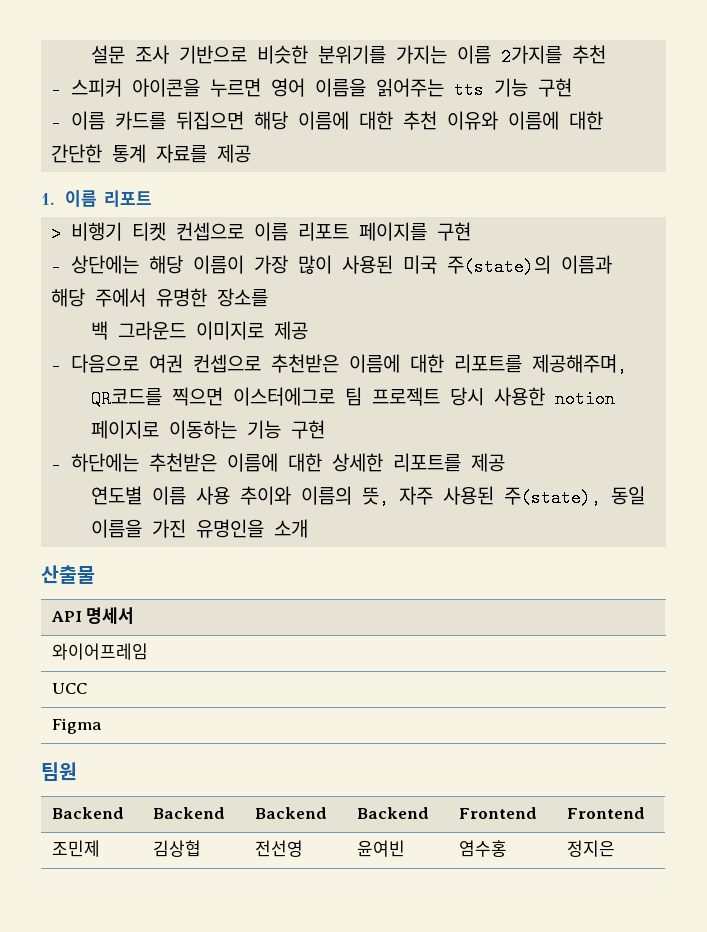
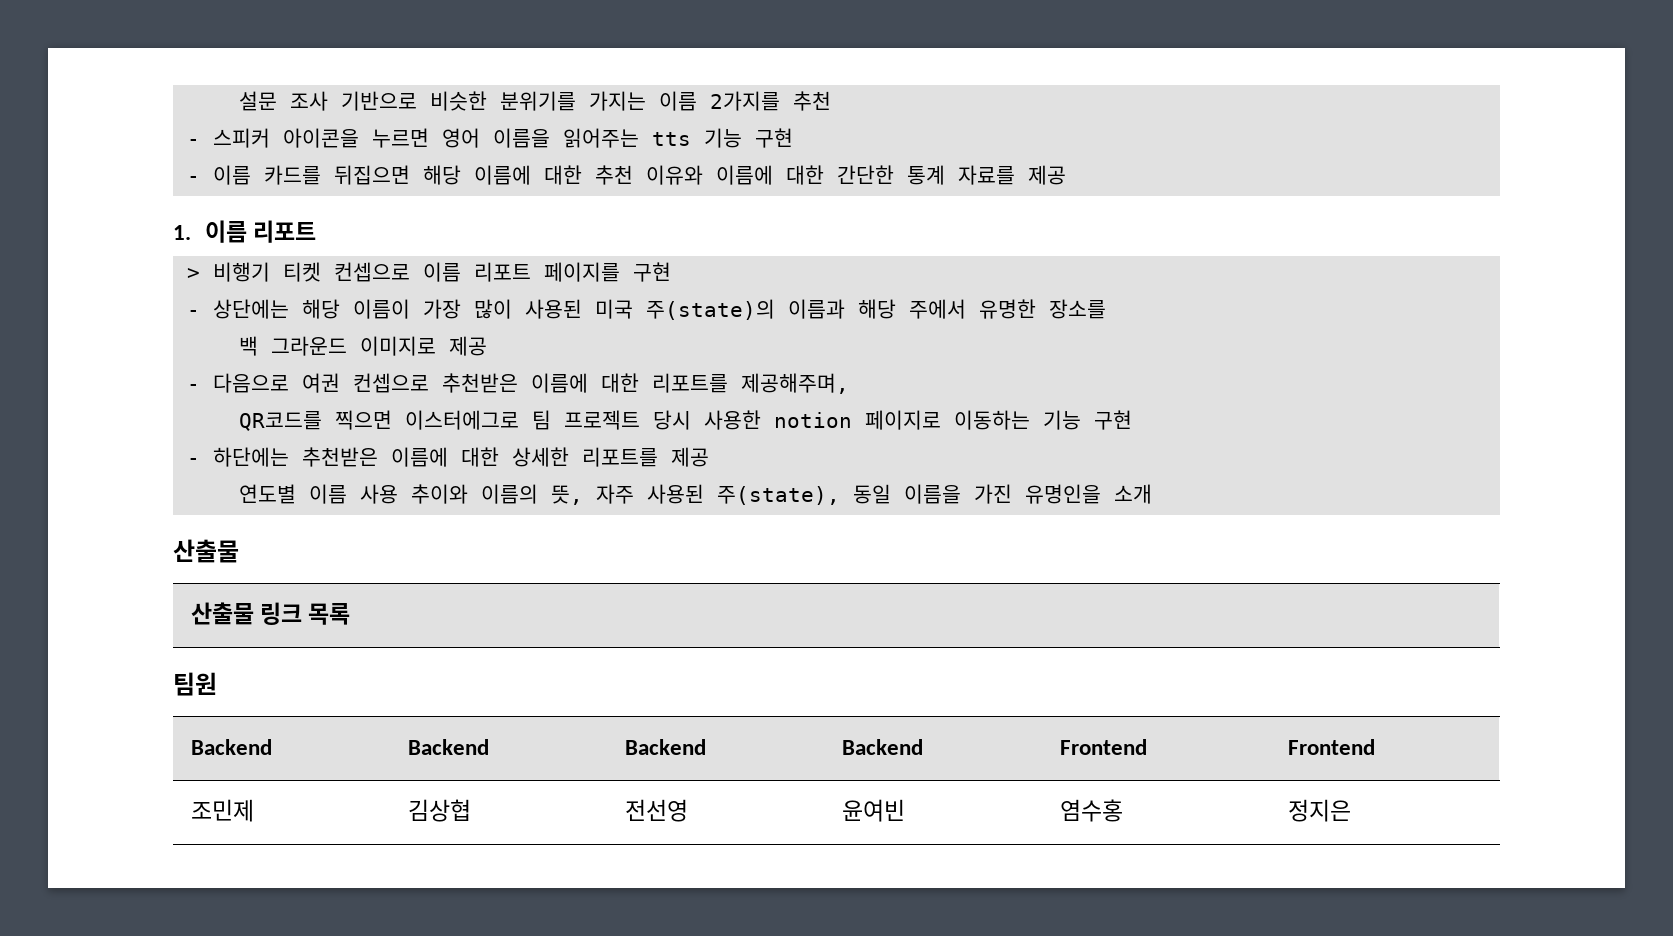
- API 명세서
- 와이어프레임
- UCC
- Figma
+ 산출물 링크 목록

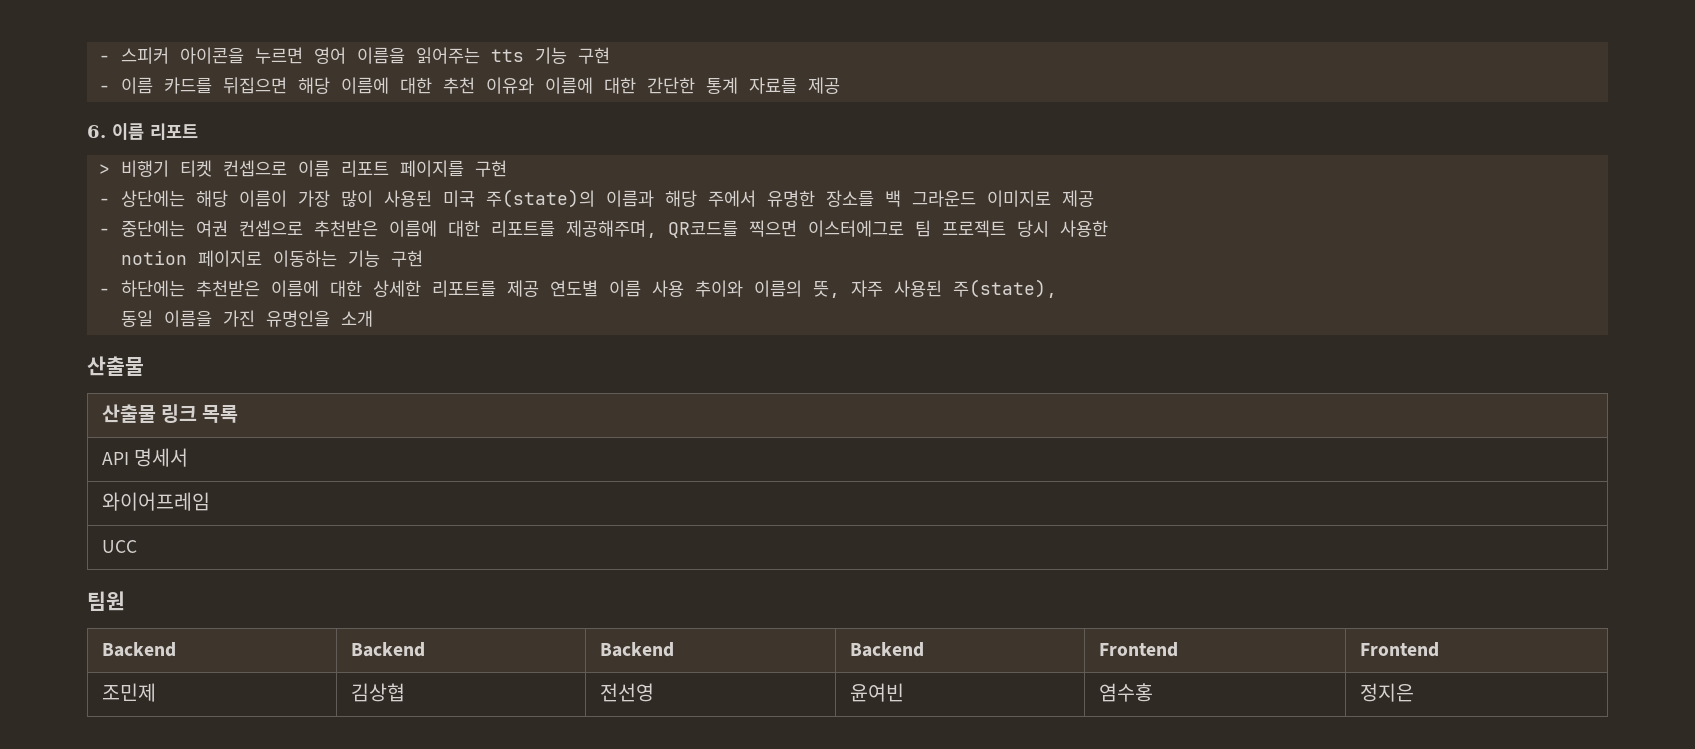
- 설문 조사 기반으로 비슷한 분위기를 가지는 이름 2가지를 추천
- 1. 이름 리포트
+ 6. 이름 리포트
- - 상단에는 해당 이름이 가장 많이 사용된 미국 주(state)의 이름과 해당 주에서 유명한 장소를
- 백 그라운드 이미지로 제공
+ - 상단에는 해당 이름이 가장 많이 사용된 미국 주(state)의 이름과 해당 주에서 유명한 장소를 백 그라운드 이미지로 제공
- - 다음으로 여권 컨셉으로 추천받은 이름에 대한 리포트를 제공해주며,
- QR코드를 찍으면 이스터에그로 팀 프로젝트 당시 사용한 notion 페이지로 이동하는 기능 구현
+ - 중단에는 여권 컨셉으로 추천받은 이름에 대한 리포트를 제공해주며, QR코드를 찍으면 이스터에그로 팀 프로젝트 당시 사용한
+ notion 페이지로 이동하는 기능 구현
- - 하단에는 추천받은 이름에 대한 상세한 리포트를 제공
- 연도별 이름 사용 추이와 이름의 뜻, 자주 사용된 주(state), 동일 이름을 가진 유명인을 소개
+ - 하단에는 추천받은 이름에 대한 상세한 리포트를 제공 연도별 이름 사용 추이와 이름의 뜻, 자주 사용된 주(state),
+ 동일 이름을 가진 유명인을 소개
+ API 명세서
+ 와이어프레임
+ UCC

